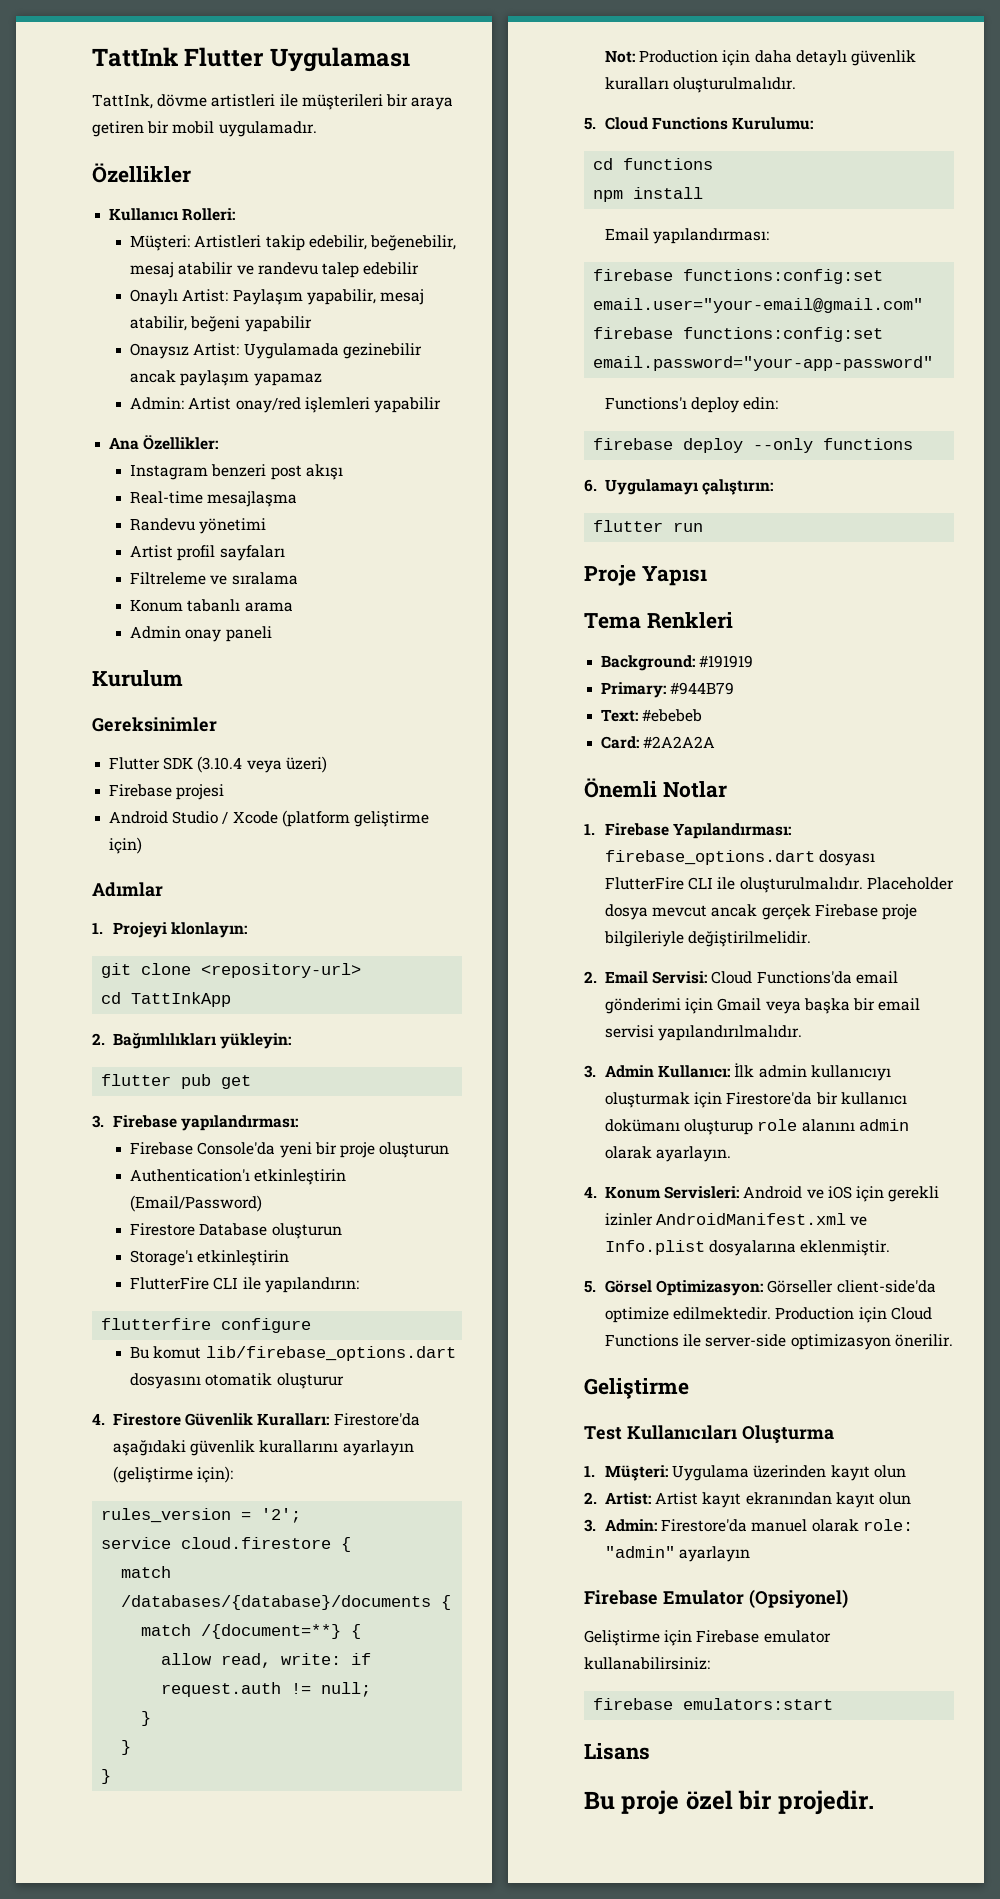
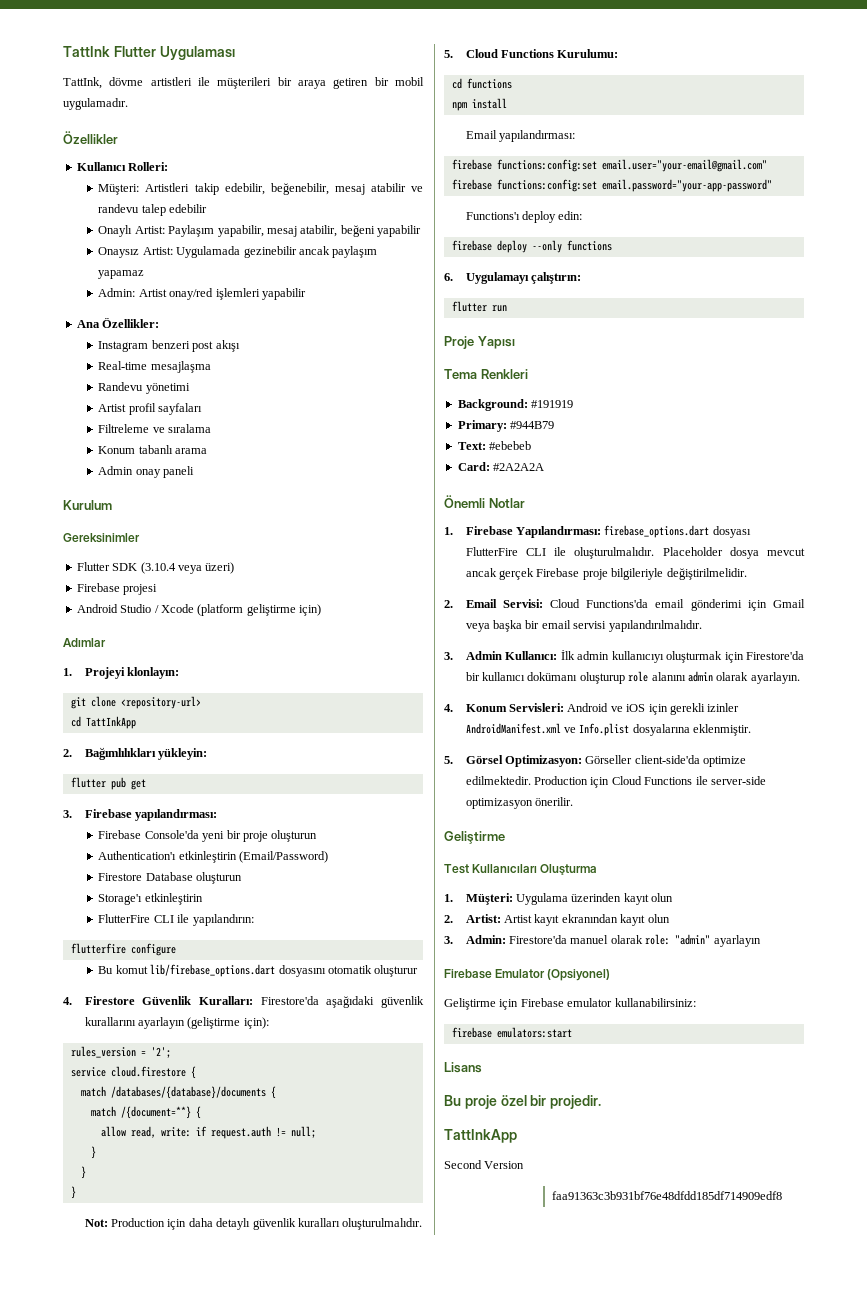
  Bu proje özel bir projedir.
+ TattInkApp
+ Second Version
+ faa91363c3b931bf76e48dfdd185df714909edf8

